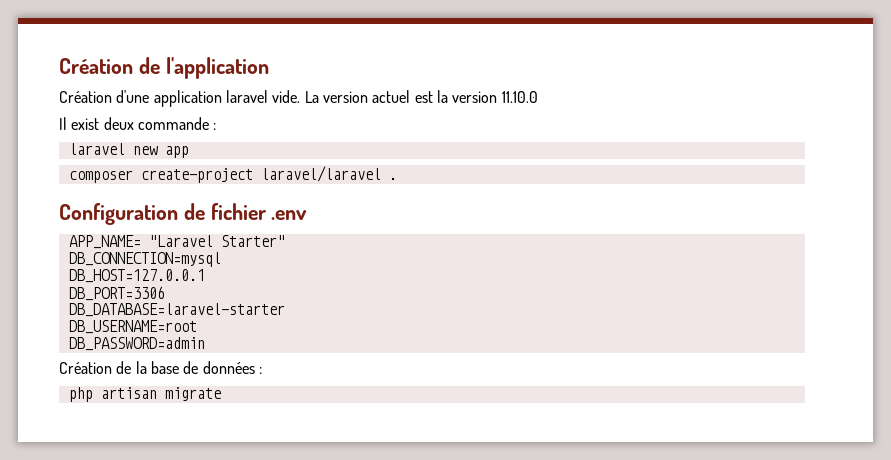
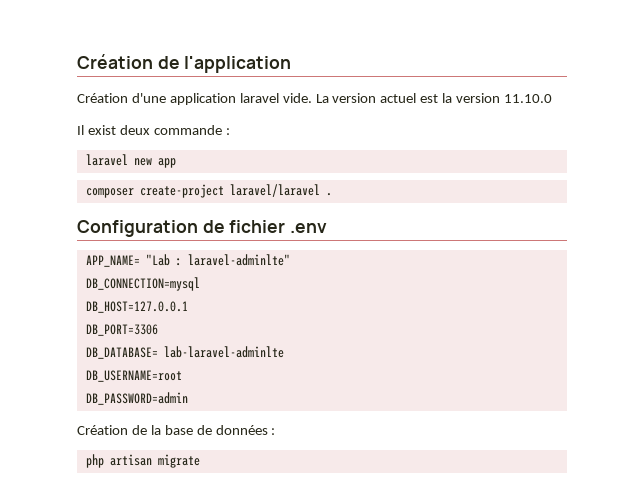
- APP_NAME= "Laravel Starter"
+ APP_NAME= "Lab : laravel-adminlte"
- DB_DATABASE=laravel-starter
+ DB_DATABASE= lab-laravel-adminlte

